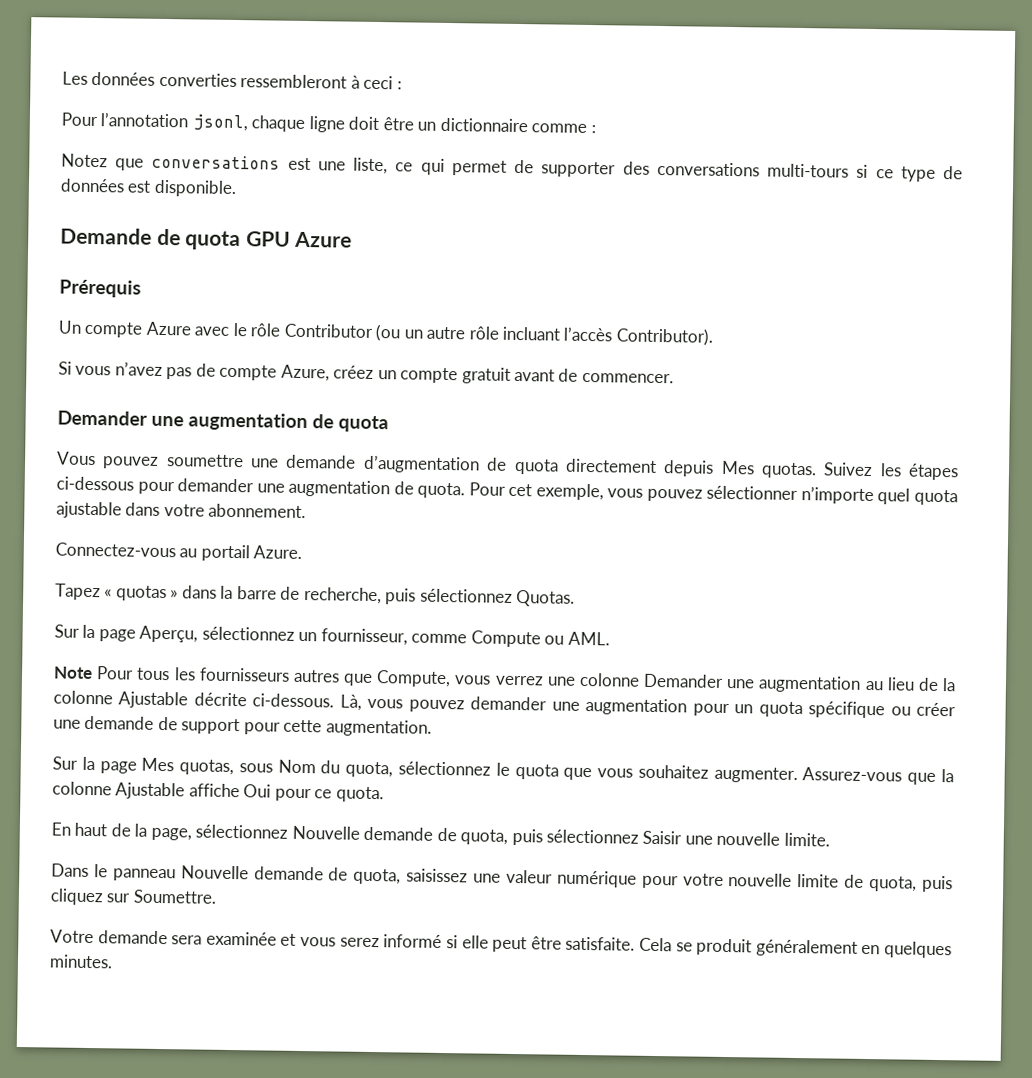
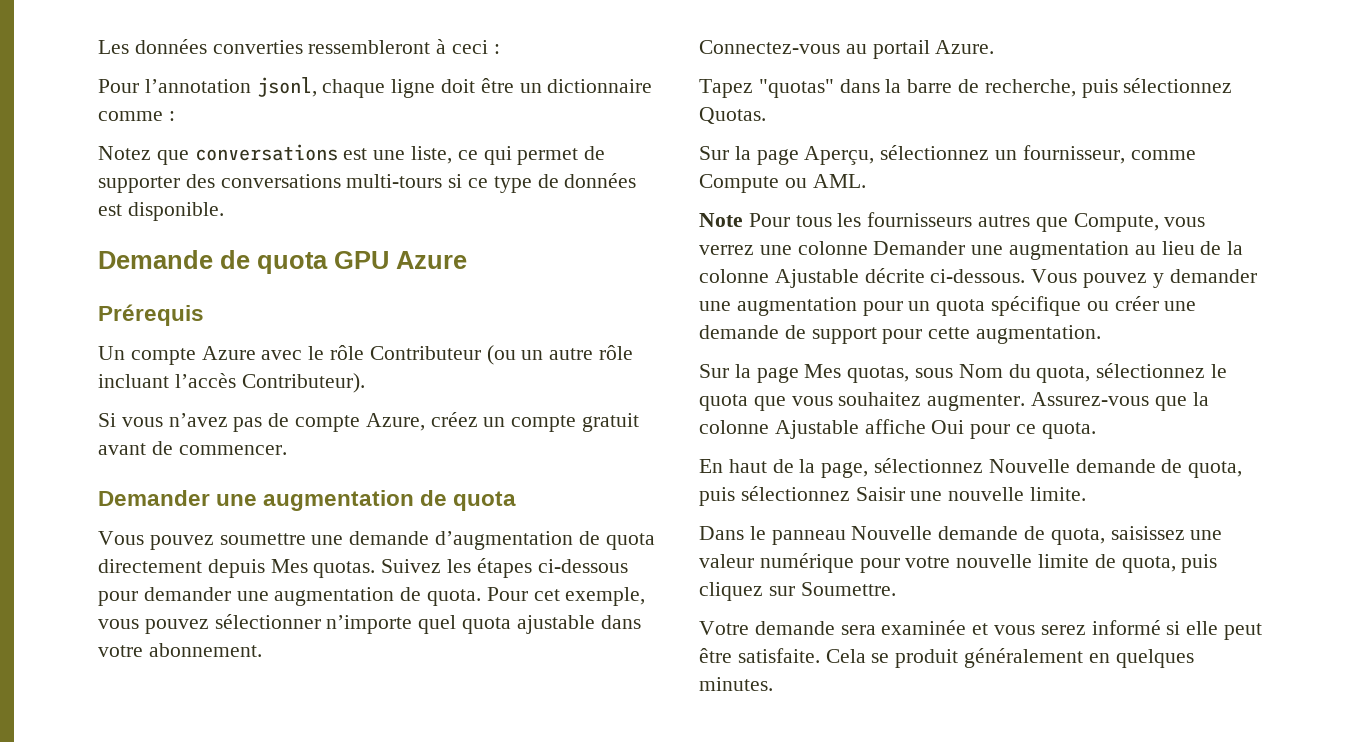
- Un compte Azure avec le rôle Contributor (ou un autre rôle incluant l’accès Contributor).
+ Un compte Azure avec le rôle Contributeur (ou un autre rôle incluant l’accès Contributeur).
- Tapez « quotas » dans la barre de recherche, puis sélectionnez Quotas.
+ Tapez "quotas" dans la barre de recherche, puis sélectionnez Quotas.
- Là, vous pouvez demander une augmentation pour un quota spécifique ou créer une demande de support pour cette augmentation.
+ Vous pouvez y demander une augmentation pour un quota spécifique ou créer une demande de support pour cette augmentation.

